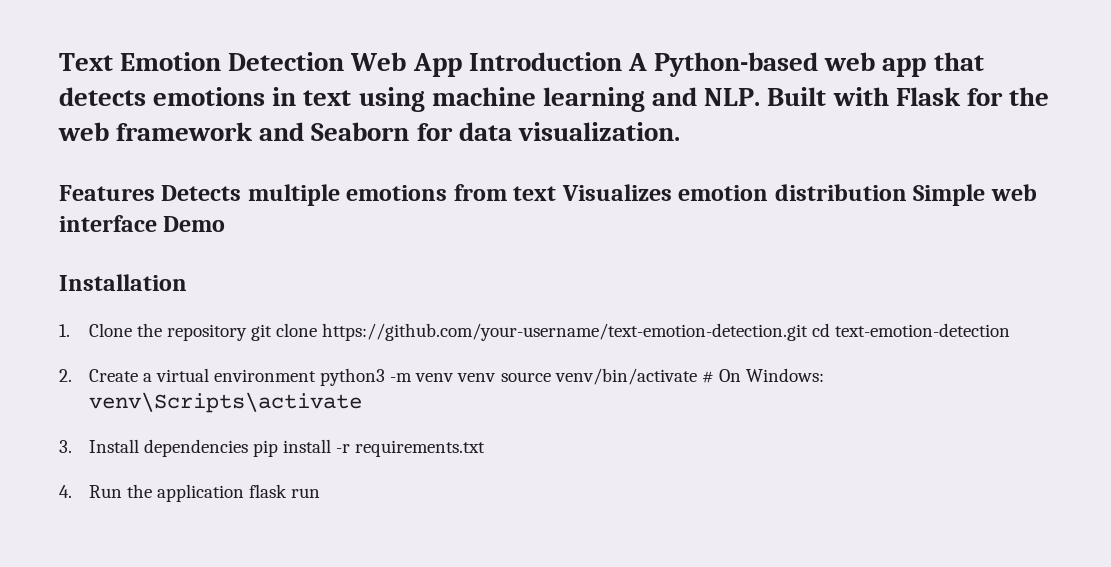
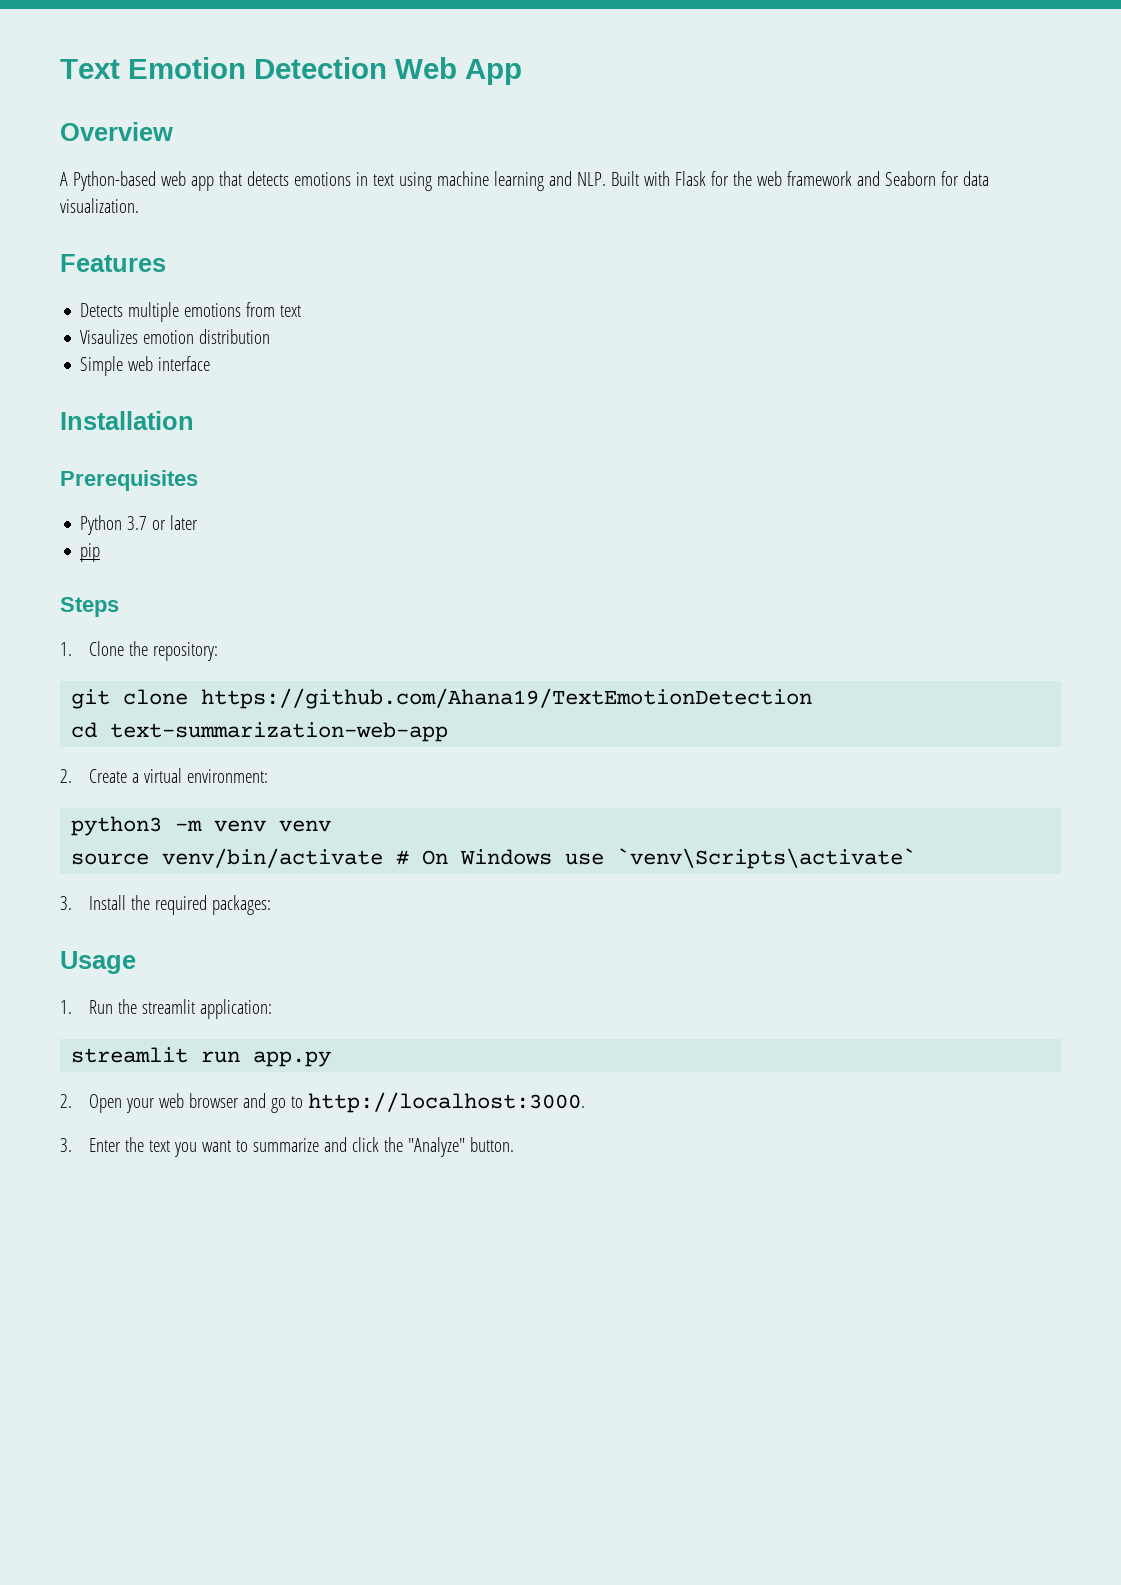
- Text Emotion Detection Web App Introduction A Python-based web app that detects emotions in text using machine learning and NLP. Built with Flask for the web framework and Seaborn for data visualization.
+ Text Emotion Detection Web App
+ Overview
+ A Python-based web app that detects emotions in text using machine learning and NLP. Built with Flask for the web framework and Seaborn for data visualization.
- Features Detects multiple emotions from text Visualizes emotion distribution Simple web interface Demo
+ Features
+ Detects multiple emotions from text
+ Visaulizes emotion distribution
+ Simple web interface
+ Prerequisites
+ Python 3.7 or later
+ pip
+ Steps
- 1. Clone the repository git clone https://github.com/your-username/text-emotion-detection.git cd text-emotion-detection
+ 1. Clone the repository:
+ git clone https://github.com/Ahana19/TextEmotionDetection
+ cd text-summarization-web-app
- 2. Create a virtual environment python3 -m venv venv source venv/bin/activate # On Windows: venv\Scripts\activate
+ 2. Create a virtual environment:
+ python3 -m venv venv
+ source venv/bin/activate # On Windows use `venv\Scripts\activate`
- 3. Install dependencies pip install -r requirements.txt
- 4. Run the application flask run
+ 3. Install the required packages:
+ Usage
+ 1. Run the streamlit application:
+ streamlit run app.py
+ 2. Open your web browser and go to http://localhost:3000.
+ 3. Enter the text you want to summarize and click the "Analyze" button.

